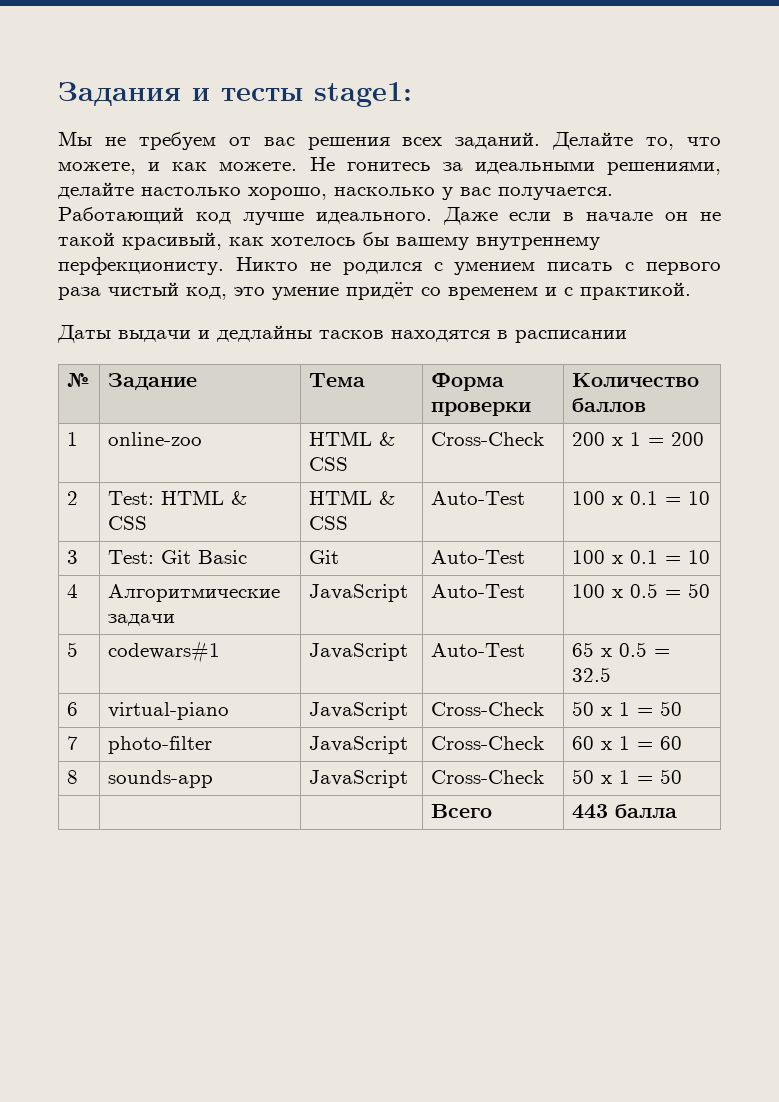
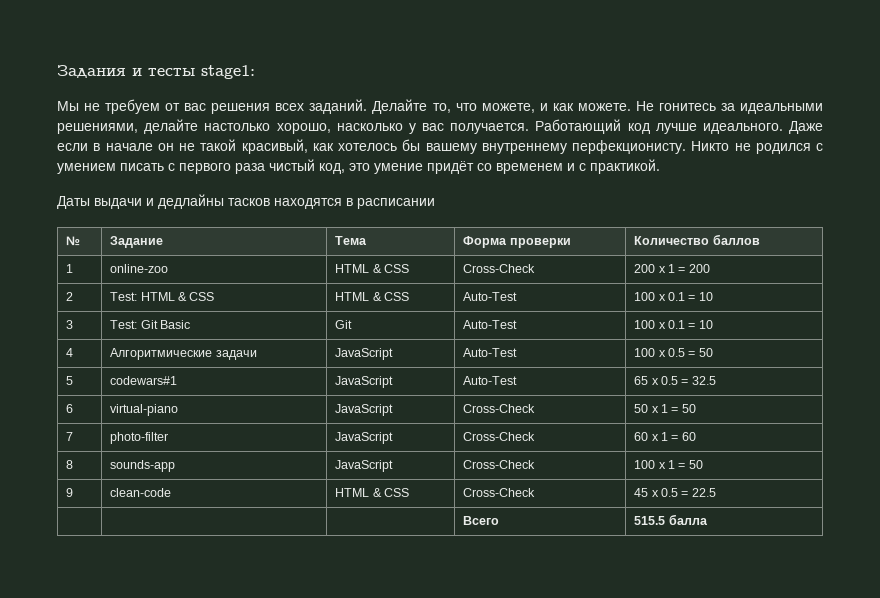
- 8 | sounds-app | JavaScript | Cross-Check | 50 х 1 = 50
+ 8 | sounds-app | JavaScript | Cross-Check | 100 х 1 = 50
+ 9 | clean-code | HTML & CSS | Cross-Check | 45 х 0.5 = 22.5
- | | | Всего | 443 балла
+ | | | Всего | 515.5 балла

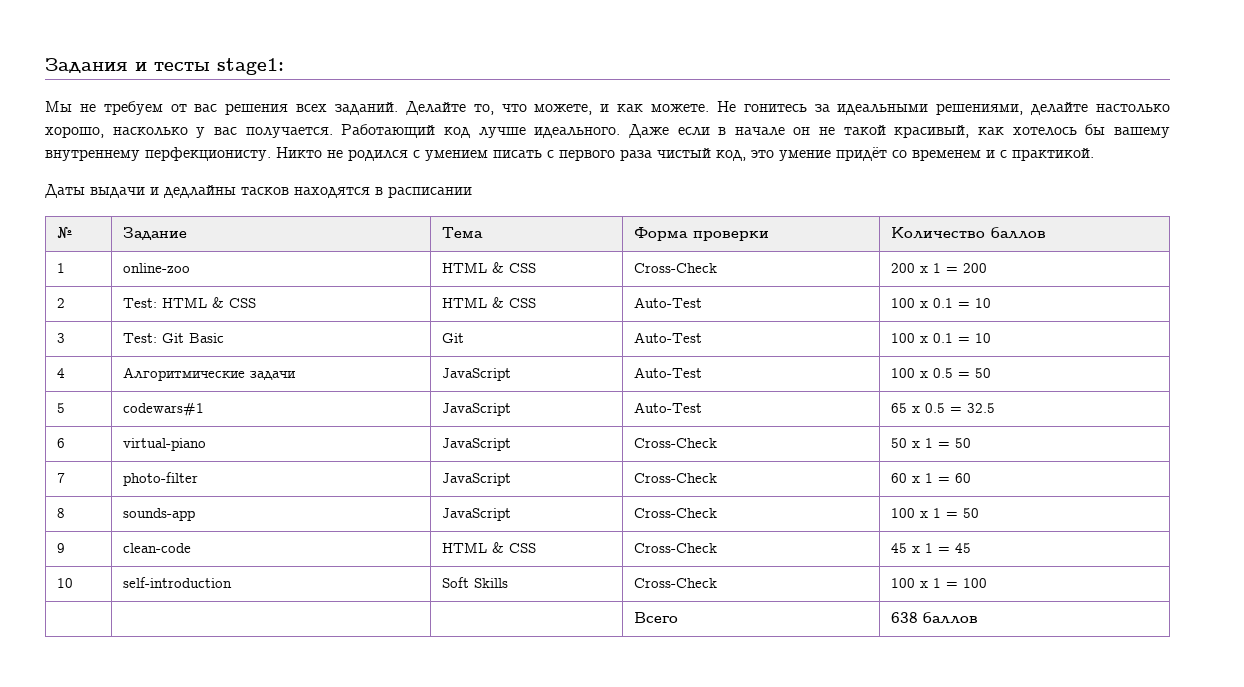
- 9 | clean-code | HTML & CSS | Cross-Check | 45 х 0.5 = 22.5
+ 9 | clean-code | HTML & CSS | Cross-Check | 45 х 1 = 45
+ 10 | self-introduction | Soft Skills | Cross-Check | 100 х 1 = 100
- | | | Всего | 515.5 балла
+ | | | Всего | 638 баллов

